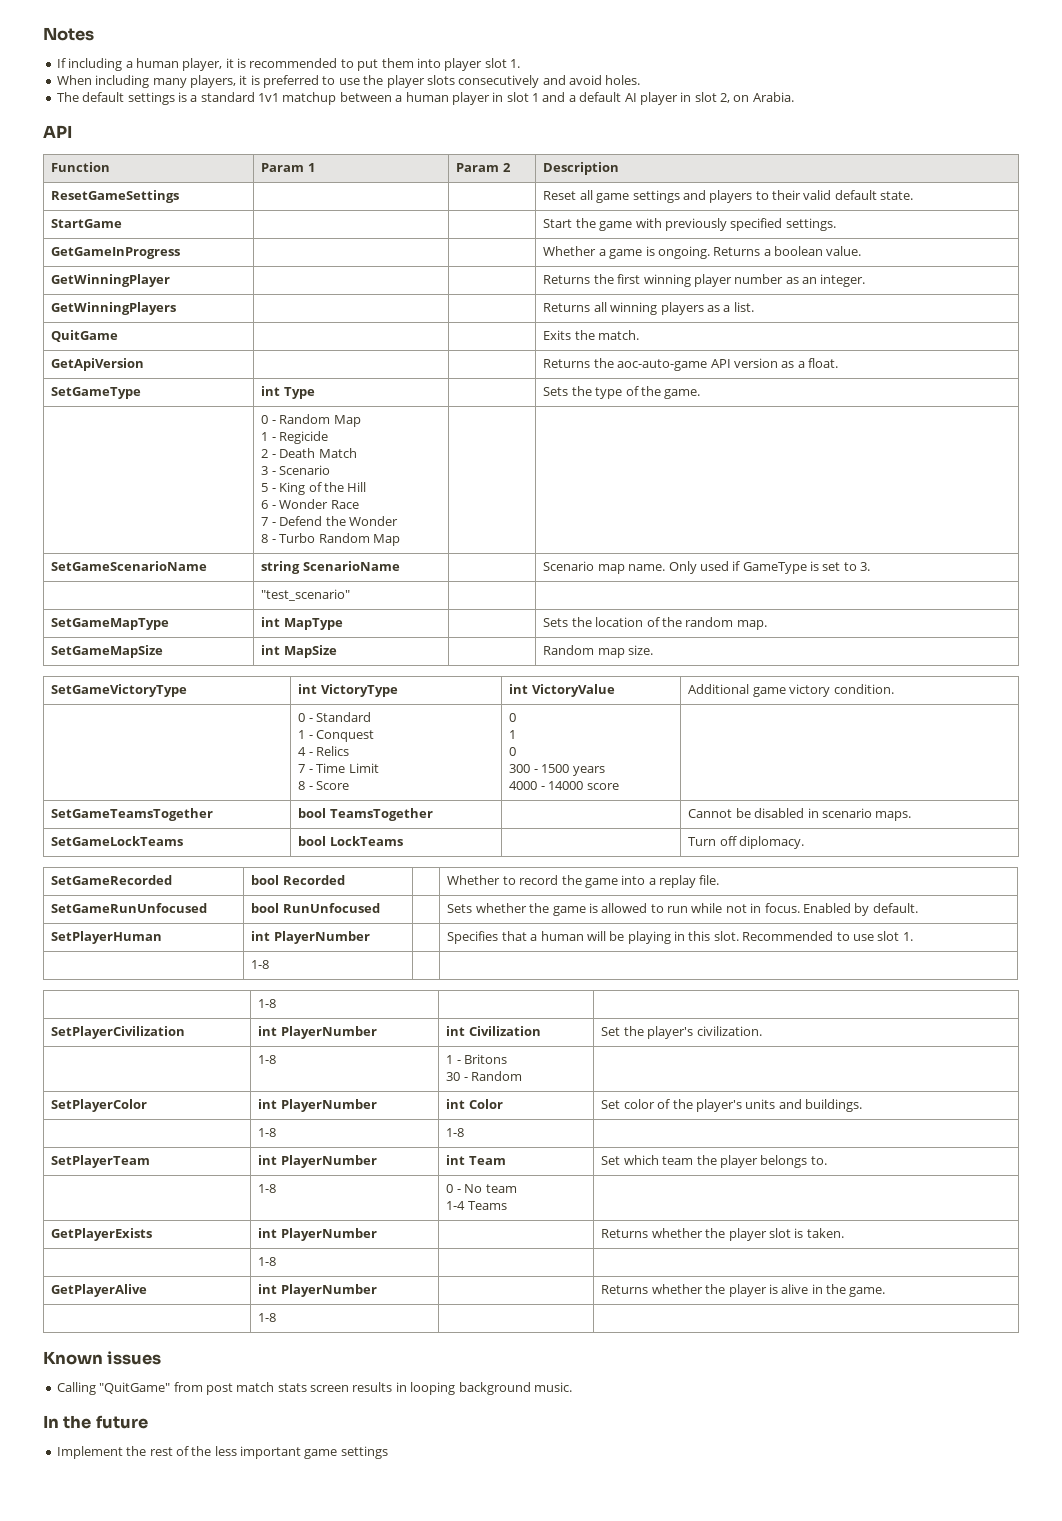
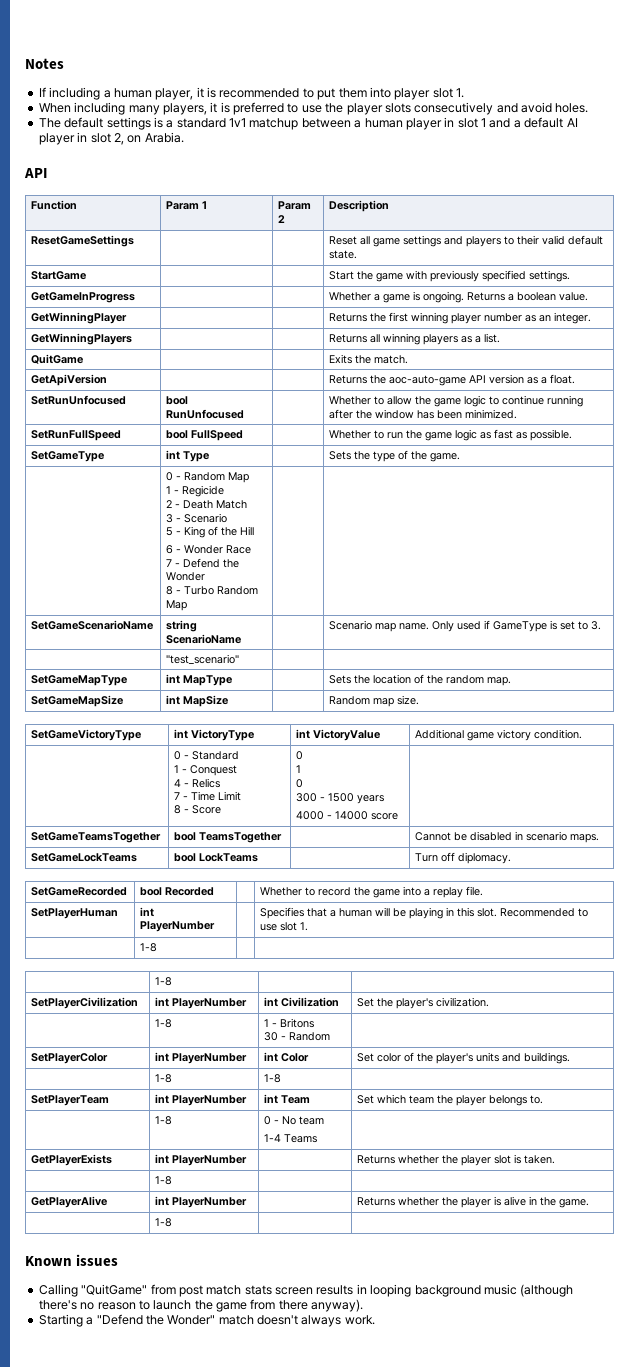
+ SetRunUnfocused | bool RunUnfocused | | Whether to allow the game logic to continue running after the window has been minimized.
+ SetRunFullSpeed | bool FullSpeed | | Whether to run the game logic as fast as possible.
- SetGameRunUnfocused | bool RunUnfocused | | Sets whether the game is allowed to run while not in focus. Enabled by default.
- Calling "QuitGame" from post match stats screen results in looping background music.
- In the future
- Implement the rest of the less important game settings
+ Calling "QuitGame" from post match stats screen results in looping background music (although there's no reason to launch the game from there anyway).
+ Starting a "Defend the Wonder" match doesn't always work.

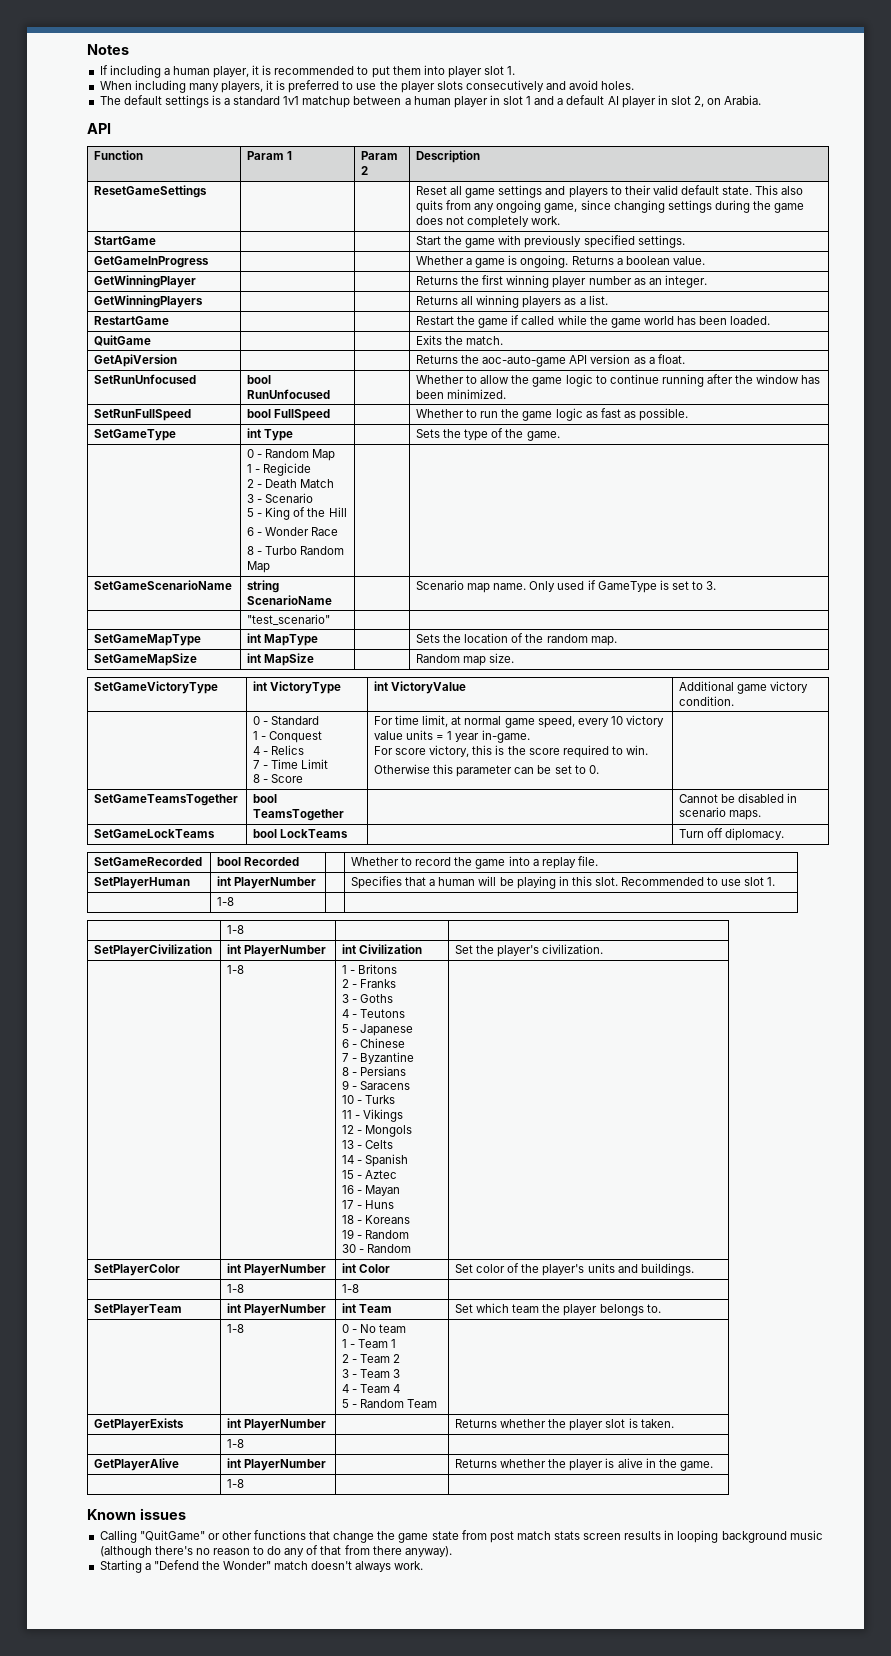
- ResetGameSettings | | | Reset all game settings and players to their valid default state.
+ ResetGameSettings | | | Reset all game settings and players to their valid default state. This also quits from any ongoing game, since changing settings during the game does not completely work.
+ RestartGame | | | Restart the game if called while the game world has been loaded.
  | 0 - Random Map
  1 - Regicide
  2 - Death Match
  3 - Scenario
  5 - King of the Hill
  6 - Wonder Race
- 7 - Defend the Wonder
- 8 - Score | 0
- 1
- 0
- 300 - 1500 years
- 4000 - 14000 score
+ 8 - Score | For time limit, at normal game speed, every 10 victory value units = 1 year in-game.
+ For score victory, this is the score required to win.
+ Otherwise this parameter can be set to 0.
+ 2 - Franks
+ 3 - Goths
+ 4 - Teutons
+ 5 - Japanese
+ 6 - Chinese
+ 7 - Byzantine
+ 8 - Persians
+ 9 - Saracens
+ 10 - Turks
+ 11 - Vikings
+ 12 - Mongols
+ 13 - Celts
+ 14 - Spanish
+ 15 - Aztec
+ 16 - Mayan
+ 17 - Huns
+ 18 - Koreans
+ 19 - Random
  | 1-8 | 0 - No team
- 1-4 Teams |
+ 1 - Team 1
+ 2 - Team 2
+ 3 - Team 3
+ 4 - Team 4
+ 5 - Random Team |
- Calling "QuitGame" from post match stats screen results in looping background music (although there's no reason to launch the game from there anyway).
+ Calling "QuitGame" or other functions that change the game state from post match stats screen results in looping background music (although there's no reason to do any of that from there anyway).

